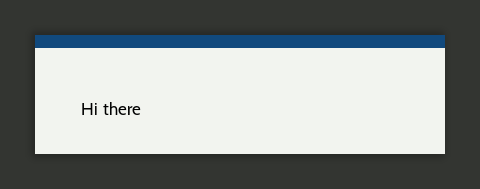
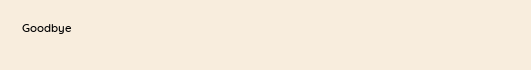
- Hi there
+ Goodbye

